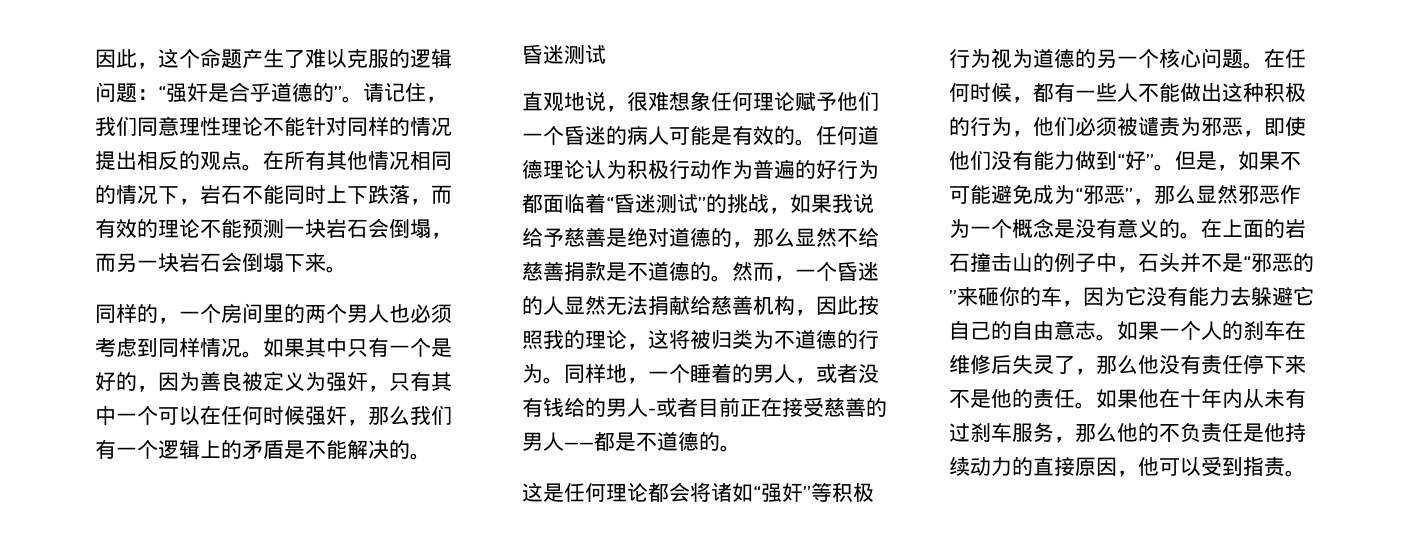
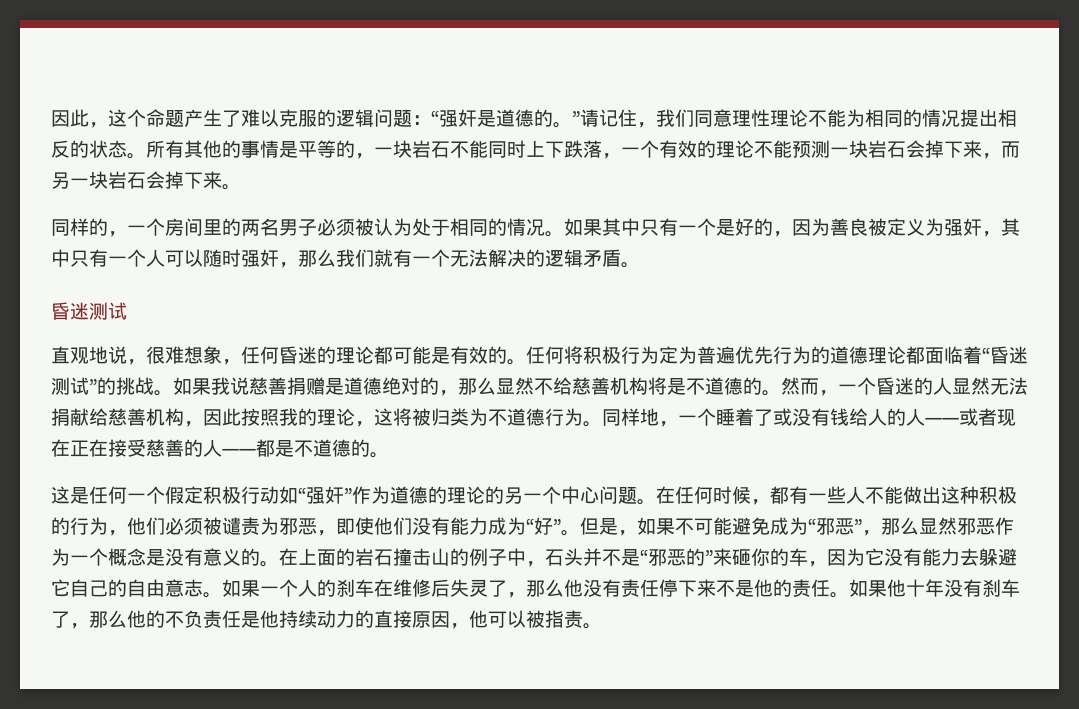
- 因此，这个命题产生了难以克服的逻辑问题：“强奸是合乎道德的”。请记住，我们同意理性理论不能针对同样的情况提出相反的观点。在所有其他情况相同的情况下，岩石不能同时上下跌落，而有效的理论不能预测一块岩石会倒塌，而另一块岩石会倒塌下来。
+ 因此，这个命题产生了难以克服的逻辑问题：“强奸是道德的。”请记住，我们同意理性理论不能为相同的情况提出相反的状态。所有其他的事情是平等的，一块岩石不能同时上下跌落，一个有效的理论不能预测一块岩石会掉下来，而另一块岩石会掉下来。
- 同样的，一个房间里的两个男人也必须考虑到同样情况。
+ 同样的，一个房间里的两名男子必须被认为处于相同的情况。
- 如果其中只有一个是好的，因为善良被定义为强奸，只有其中一个可以在任何时候强奸，那么我们有一个逻辑上的矛盾是不能解决的。
+ 如果其中只有一个是好的，因为善良被定义为强奸，其中只有一个人可以随时强奸，那么我们就有一个无法解决的逻辑矛盾。
- 直观地说，很难想象任何理论赋予他们一个昏迷的病人可能是有效的。
+ 直观地说，很难想象，任何昏迷的理论都可能是有效的。
- 任何道德理论认为积极行动作为普遍的好行为都面临着“昏迷测试”的挑战，如果我说给予慈善是绝对道德的，那么显然不给慈善捐款是不道德的。
+ 任何将积极行为定为普遍优先行为的道德理论都面临着“昏迷测试”的挑战。如果我说慈善捐赠是道德绝对的，那么显然不给慈善机构将是不道德的。
- 然而，一个昏迷的人显然无法捐献给慈善机构，因此按照我的理论，这将被归类为不道德的行为。
+ 然而，一个昏迷的人显然无法捐献给慈善机构，因此按照我的理论，这将被归类为不道德行为。
- 同样地，一个睡着的男人，或者没有钱给的男人-或者目前正在接受慈善的男人——都是不道德的。
+ 同样地，一个睡着了或没有钱给人的人——或者现在正在接受慈善的人——都是不道德的。
- 这是任何理论都会将诸如“强奸”等积极行为视为道德的另一个核心问题。
+ 这是任何一个假定积极行动如“强奸”作为道德的理论的另一个中心问题。
- 在任何时候，都有一些人不能做出这种积极的行为，他们必须被谴责为邪恶，即使他们没有能力做到“好”。
+ 在任何时候，都有一些人不能做出这种积极的行为，他们必须被谴责为邪恶，即使他们没有能力成为“好”。
- 如果他在十年内从未有过刹车服务，那么他的不负责任是他持续动力的直接原因，他可以受到指责。
+ 如果他十年没有刹车了，那么他的不负责任是他持续动力的直接原因，他可以被指责。

